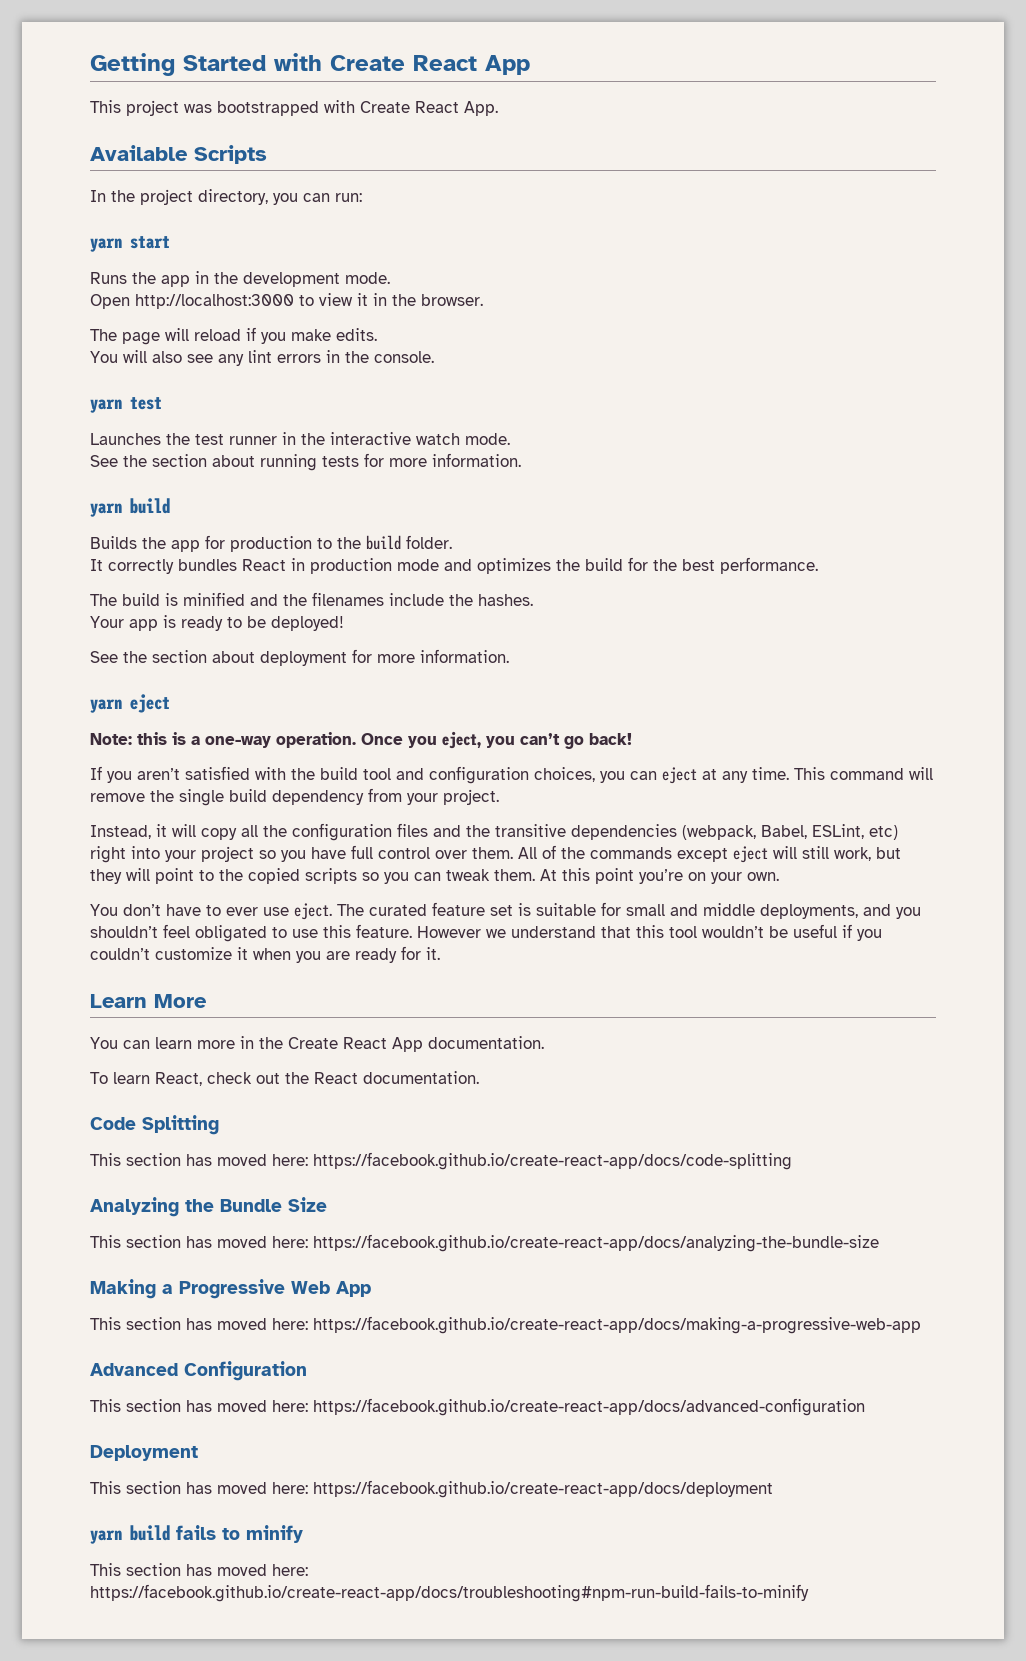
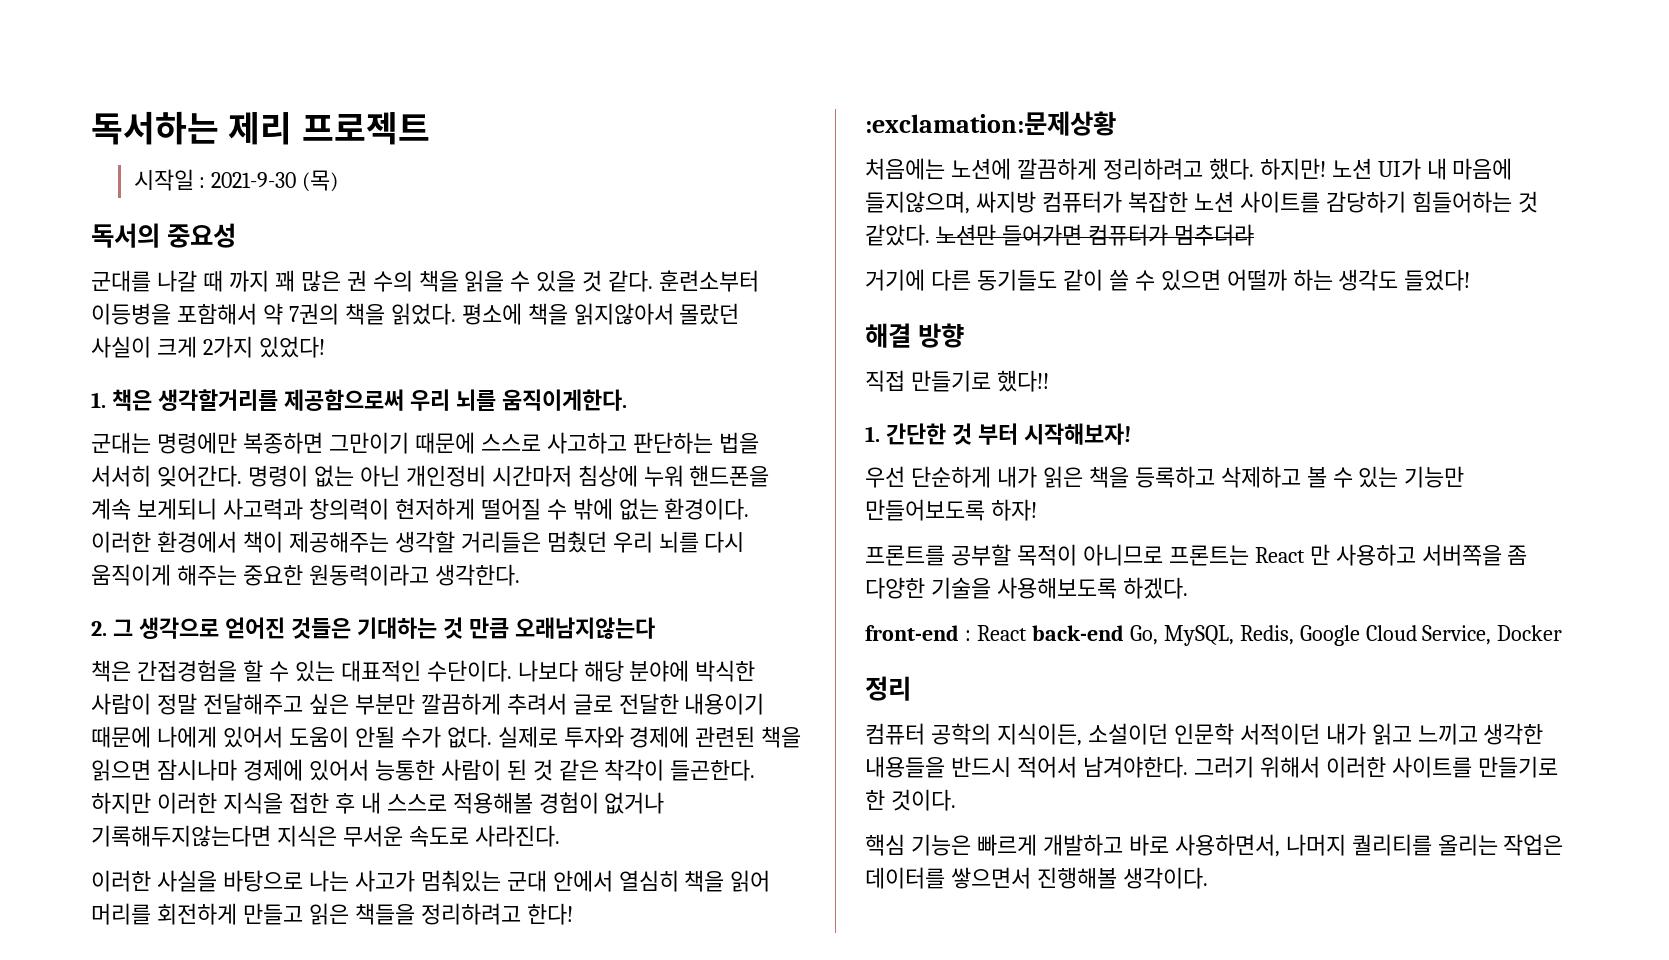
- Getting Started with Create React App
- This project was bootstrapped with Create React App.
- Available Scripts
- In the project directory, you can run:
- yarn start
- Runs the app in the development mode.
- Open http://localhost:3000 to view it in the browser.
- The page will reload if you make edits.
- You will also see any lint errors in the console.
- yarn test
- Launches the test runner in the interactive watch mode.
- See the section about running tests for more information.
- yarn build
- Builds the app for production to the build folder.
- It correctly bundles React in production mode and optimizes the build for the best performance.
- The build is minified and the filenames include the hashes.
- Your app is ready to be deployed!
- See the section about deployment for more information.
- yarn eject
- Note: this is a one-way operation. Once you eject, you can’t go back!
- If you aren’t satisfied with the build tool and configuration choices, you can eject at any time. This command will remove the single build dependency from your project.
- Instead, it will copy all the configuration files and the transitive dependencies (webpack, Babel, ESLint, etc) right into your project so you have full control over them. All of the commands except eject will still work, but they will point to the copied scripts so you can tweak them. At this point you’re on your own.
- You don’t have to ever use eject. The curated feature set is suitable for small and middle deployments, and you shouldn’t feel obligated to use this feature. However we understand that this tool wouldn’t be useful if you couldn’t customize it when you are ready for it.
- Learn More
- You can learn more in the Create React App documentation.
- To learn React, check out the React documentation.
- Code Splitting
- This section has moved here: https://facebook.github.io/create-react-app/docs/code-splitting
- Analyzing the Bundle Size
- This section has moved here: https://facebook.github.io/create-react-app/docs/analyzing-the-bundle-size
- Making a Progressive Web App
- This section has moved here: https://facebook.github.io/create-react-app/docs/making-a-progressive-web-app
- Advanced Configuration
- This section has moved here: https://facebook.github.io/create-react-app/docs/advanced-configuration
- Deployment
- This section has moved here: https://facebook.github.io/create-react-app/docs/deployment
- yarn build fails to minify
- This section has moved here: https://facebook.github.io/create-react-app/docs/troubleshooting#npm-run-build-fails-to-minify
+ 독서하는 제리 프로젝트
+ 시작일 : 2021-9-30 (목)
+ 독서의 중요성
+ 군대를 나갈 때 까지 꽤 많은 권 수의 책을 읽을 수 있을 것 같다. 훈련소부터 이등병을 포함해서 약 7권의 책을 읽었다. 평소에 책을 읽지않아서 몰랐던 사실이 크게 2가지 있었다!
+ 1. 책은 생각할거리를 제공함으로써 우리 뇌를 움직이게한다.
+ 군대는 명령에만 복종하면 그만이기 때문에 스스로 사고하고 판단하는 법을 서서히 잊어간다. 명령이 없는 아닌 개인정비 시간마저 침상에 누워 핸드폰을 계속 보게되니 사고력과 창의력이 현저하게 떨어질 수 밖에 없는 환경이다. 이러한 환경에서 책이 제공해주는 생각할 거리들은 멈췄던 우리 뇌를 다시 움직이게 해주는 중요한 원동력이라고 생각한다.
+ 2. 그 생각으로 얻어진 것들은 기대하는 것 만큼 오래남지않는다
+ 책은 간접경험을 할 수 있는 대표적인 수단이다. 나보다 해당 분야에 박식한 사람이 정말 전달해주고 싶은 부분만 깔끔하게 추려서 글로 전달한 내용이기 때문에 나에게 있어서 도움이 안될 수가 없다. 실제로 투자와 경제에 관련된 책을 읽으면 잠시나마 경제에 있어서 능통한 사람이 된 것 같은 착각이 들곤한다. 하지만 이러한 지식을 접한 후 내 스스로 적용해볼 경험이 없거나 기록해두지않는다면 지식은 무서운 속도로 사라진다.
+ 이러한 사실을 바탕으로 나는 사고가 멈춰있는 군대 안에서 열심히 책을 읽어 머리를 회전하게 만들고 읽은 책들을 정리하려고 한다!
+ :exclamation:문제상황
+ 처음에는 노션에 깔끔하게 정리하려고 했다. 하지만! 노션 UI가 내 마음에 들지않으며, 싸지방 컴퓨터가 복잡한 노션 사이트를 감당하기 힘들어하는 것 같았다. 노션만 들어가면 컴퓨터가 멈추더라
+ 거기에 다른 동기들도 같이 쓸 수 있으면 어떨까 하는 생각도 들었다!
+ 해결 방향
+ 직접 만들기로 했다!!
+ 1. 간단한 것 부터 시작해보자!
+ 우선 단순하게 내가 읽은 책을 등록하고 삭제하고 볼 수 있는 기능만 만들어보도록 하자!
+ 프론트를 공부할 목적이 아니므로 프론트는 React 만 사용하고 서버쪽을 좀 다양한 기술을 사용해보도록 하겠다.
+ front-end : React back-end Go, MySQL, Redis, Google Cloud Service, Docker
+ 정리
+ 컴퓨터 공학의 지식이든, 소설이던 인문학 서적이던 내가 읽고 느끼고 생각한 내용들을 반드시 적어서 남겨야한다. 그러기 위해서 이러한 사이트를 만들기로 한 것이다.
+ 핵심 기능은 빠르게 개발하고 바로 사용하면서, 나머지 퀄리티를 올리는 작업은 데이터를 쌓으면서 진행해볼 생각이다.

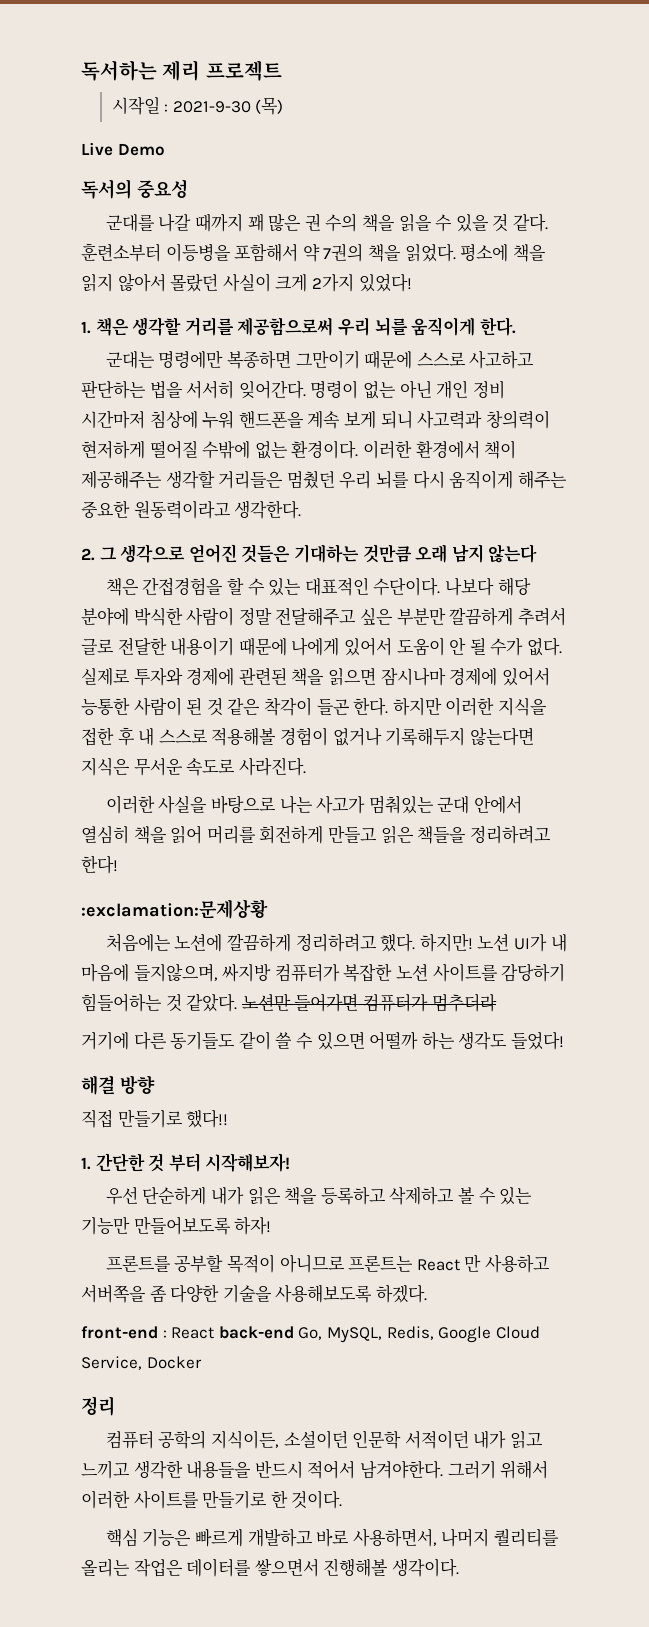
+ Live Demo
- 군대를 나갈 때 까지 꽤 많은 권 수의 책을 읽을 수 있을 것 같다.
+ 군대를 나갈 때까지 꽤 많은 권 수의 책을 읽을 수 있을 것 같다.
- 평소에 책을 읽지않아서 몰랐던 사실이 크게 2가지 있었다!
+ 평소에 책을 읽지 않아서 몰랐던 사실이 크게 2가지 있었다!
- 1. 책은 생각할거리를 제공함으로써 우리 뇌를 움직이게한다.
+ 1. 책은 생각할 거리를 제공함으로써 우리 뇌를 움직이게 한다.
- 명령이 없는 아닌 개인정비 시간마저 침상에 누워 핸드폰을 계속 보게되니 사고력과 창의력이 현저하게 떨어질 수 밖에 없는 환경이다.
+ 명령이 없는 아닌 개인 정비 시간마저 침상에 누워 핸드폰을 계속 보게 되니 사고력과 창의력이 현저하게 떨어질 수밖에 없는 환경이다.
- 2. 그 생각으로 얻어진 것들은 기대하는 것 만큼 오래남지않는다
+ 2. 그 생각으로 얻어진 것들은 기대하는 것만큼 오래 남지 않는다
- 나보다 해당 분야에 박식한 사람이 정말 전달해주고 싶은 부분만 깔끔하게 추려서 글로 전달한 내용이기 때문에 나에게 있어서 도움이 안될 수가 없다.
+ 나보다 해당 분야에 박식한 사람이 정말 전달해주고 싶은 부분만 깔끔하게 추려서 글로 전달한 내용이기 때문에 나에게 있어서 도움이 안 될 수가 없다.
- 실제로 투자와 경제에 관련된 책을 읽으면 잠시나마 경제에 있어서 능통한 사람이 된 것 같은 착각이 들곤한다.
+ 실제로 투자와 경제에 관련된 책을 읽으면 잠시나마 경제에 있어서 능통한 사람이 된 것 같은 착각이 들곤 한다.
- 하지만 이러한 지식을 접한 후 내 스스로 적용해볼 경험이 없거나 기록해두지않는다면 지식은 무서운 속도로 사라진다.
+ 하지만 이러한 지식을 접한 후 내 스스로 적용해볼 경험이 없거나 기록해두지 않는다면 지식은 무서운 속도로 사라진다.

